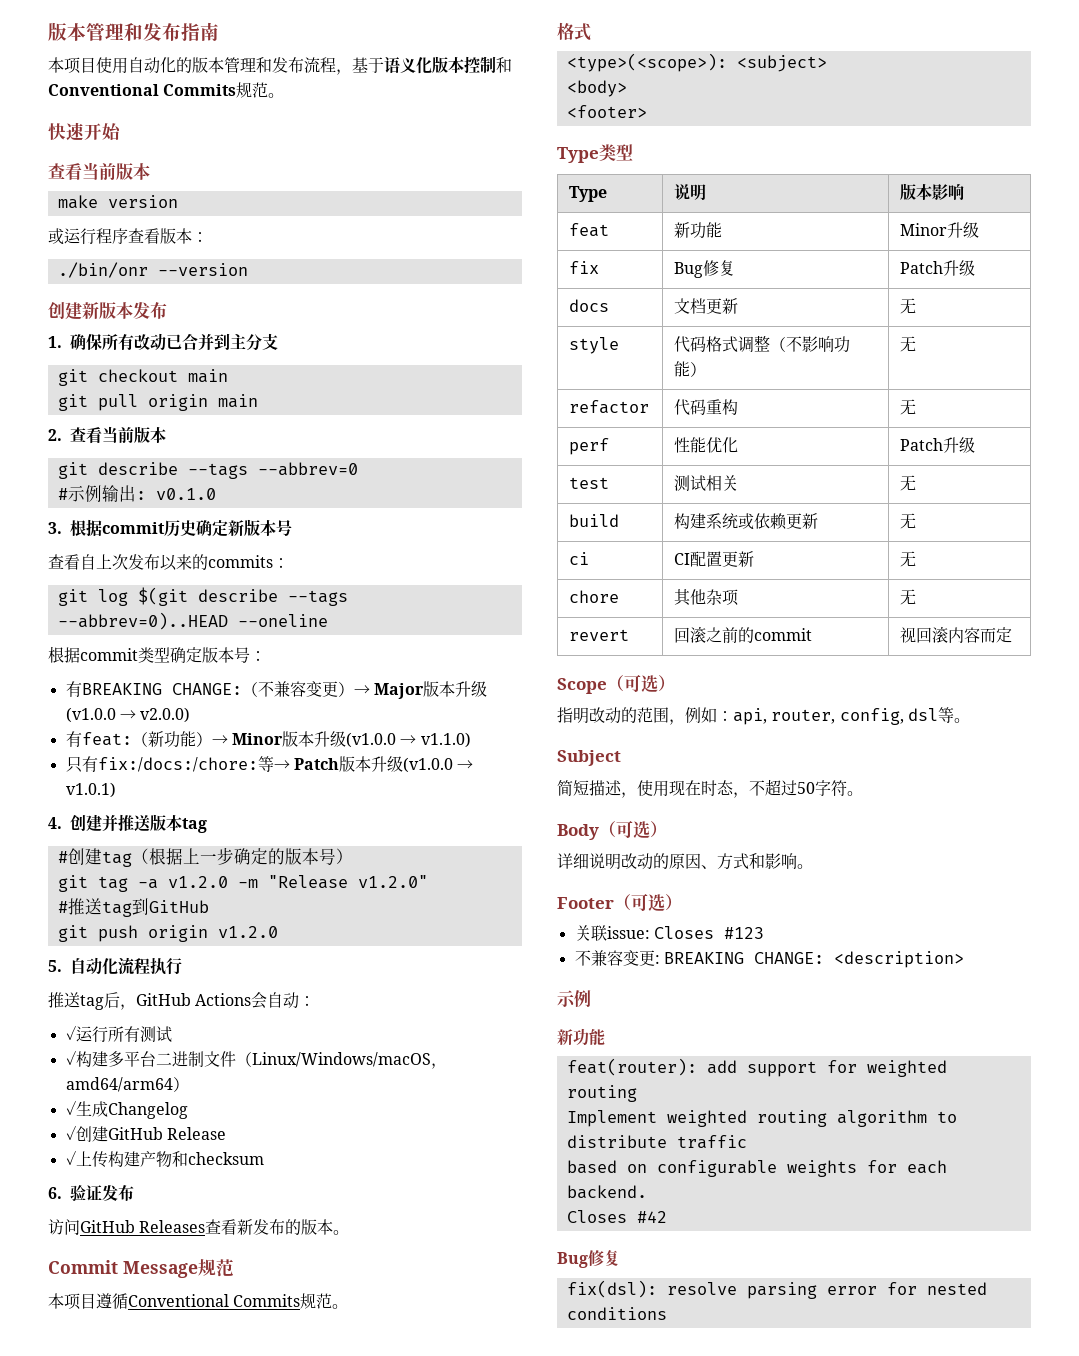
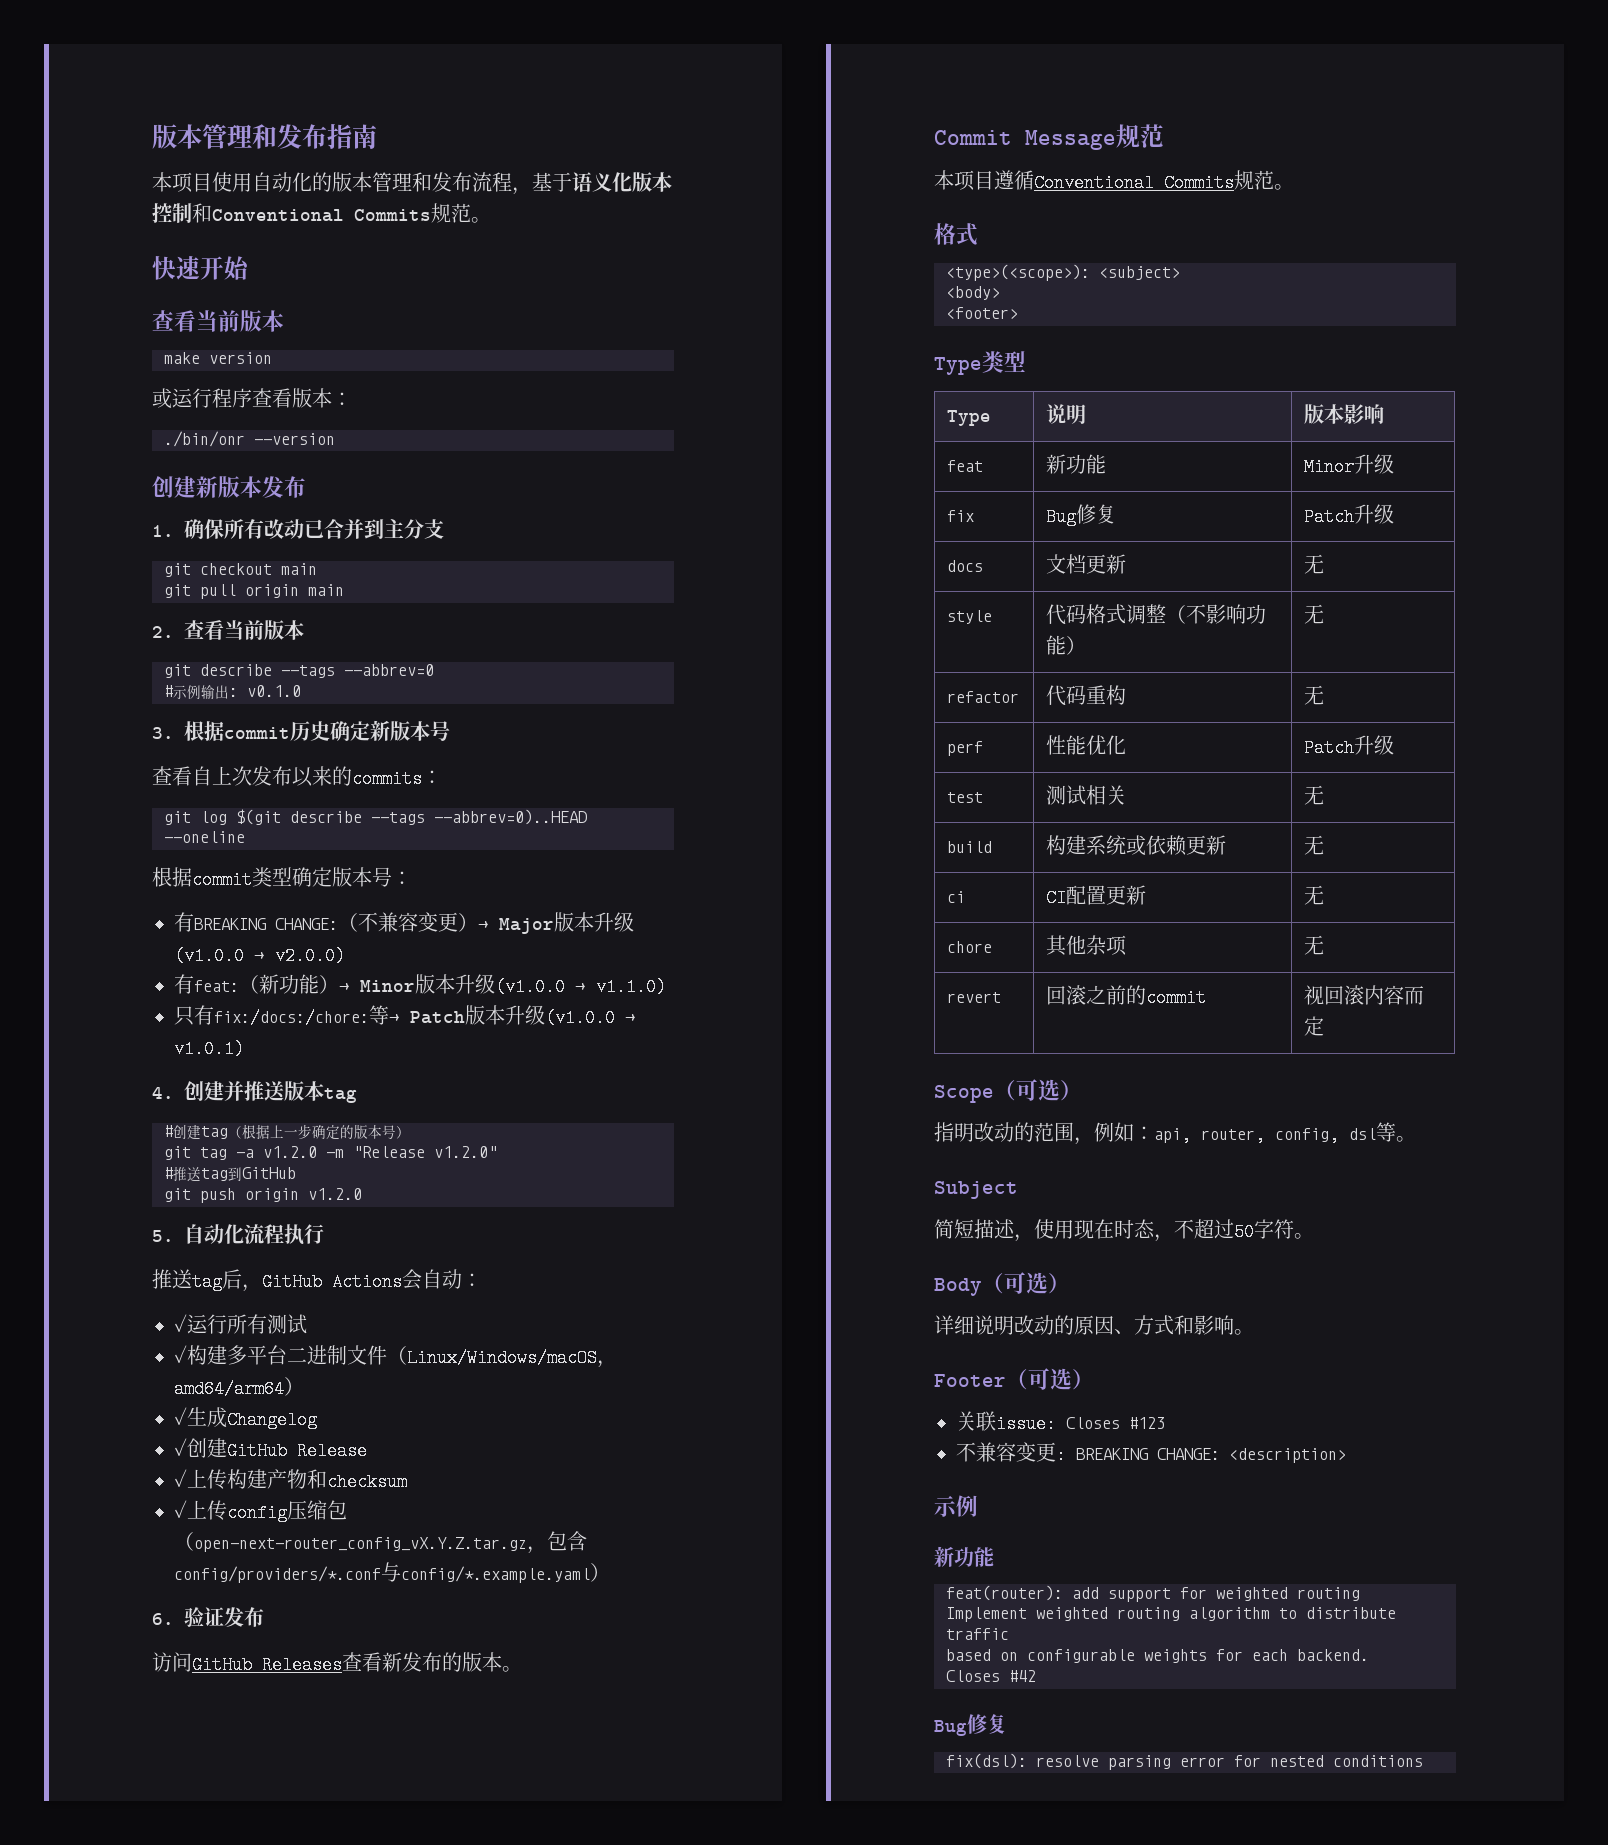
+ ✓上传config压缩包（open-next-router_config_vX.Y.Z.tar.gz，包含config/providers/*.conf与config/*.example.yaml）

